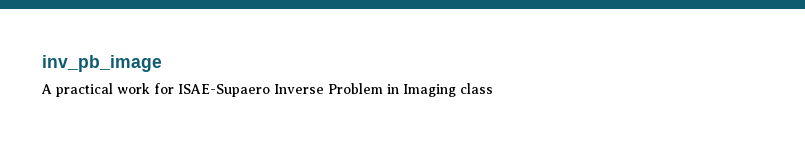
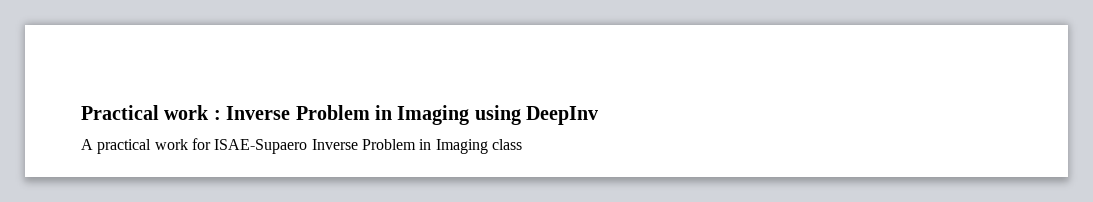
- inv_pb_image
+ Practical work : Inverse Problem in Imaging using DeepInv

